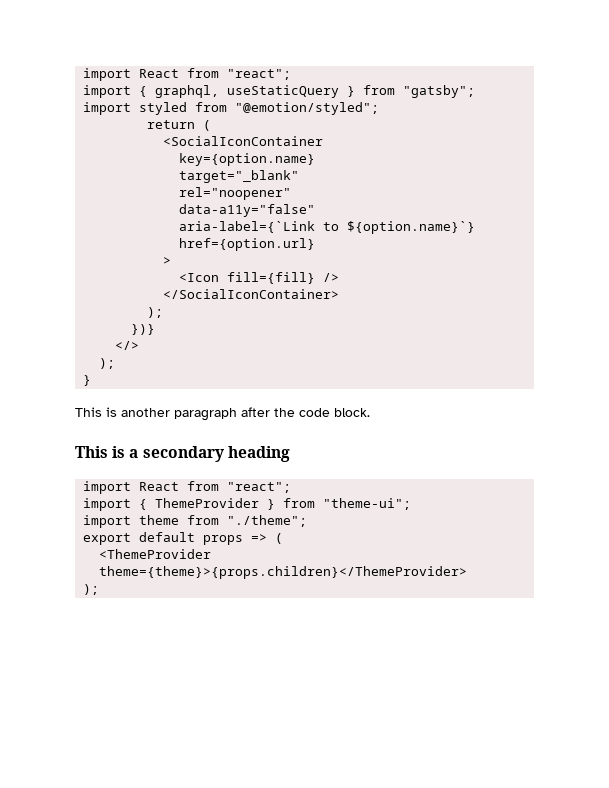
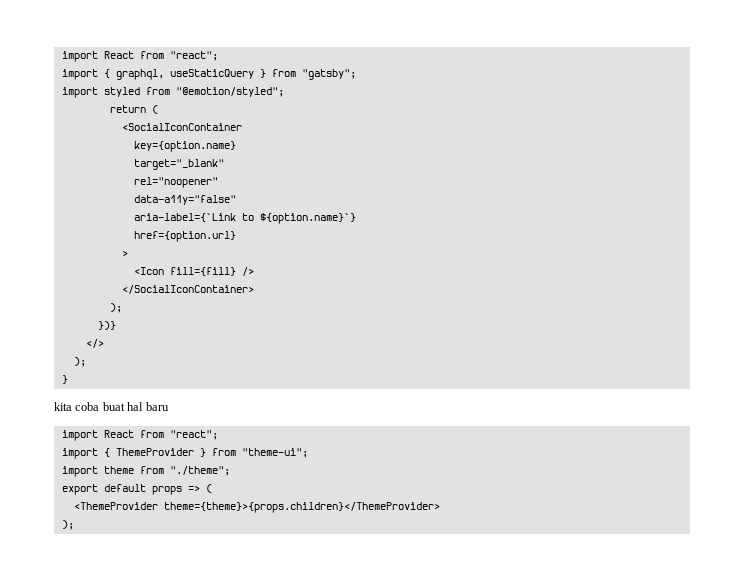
- This is another paragraph after the code block.
- This is a secondary heading
+ kita coba buat hal baru

